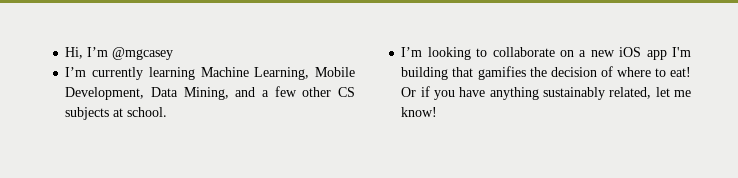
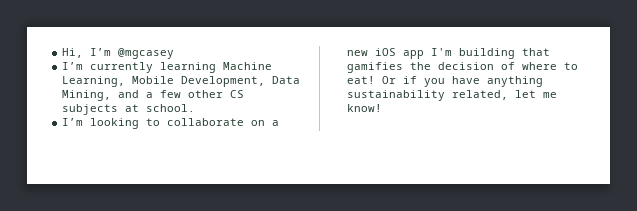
- Or if you have anything sustainably related, let me know!
+ Or if you have anything sustainability related, let me know!

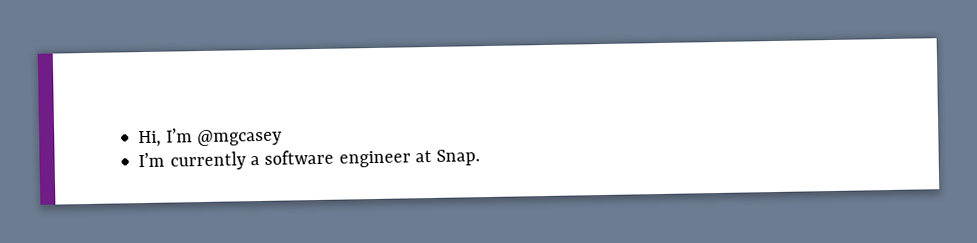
- I’m currently learning Machine Learning, Mobile Development, Data Mining, and a few other CS subjects at school.
- I’m looking to collaborate on a new iOS app I'm building that gamifies the decision of where to eat! Or if you have anything sustainability related, let me know!
+ I’m currently a software engineer at Snap.

